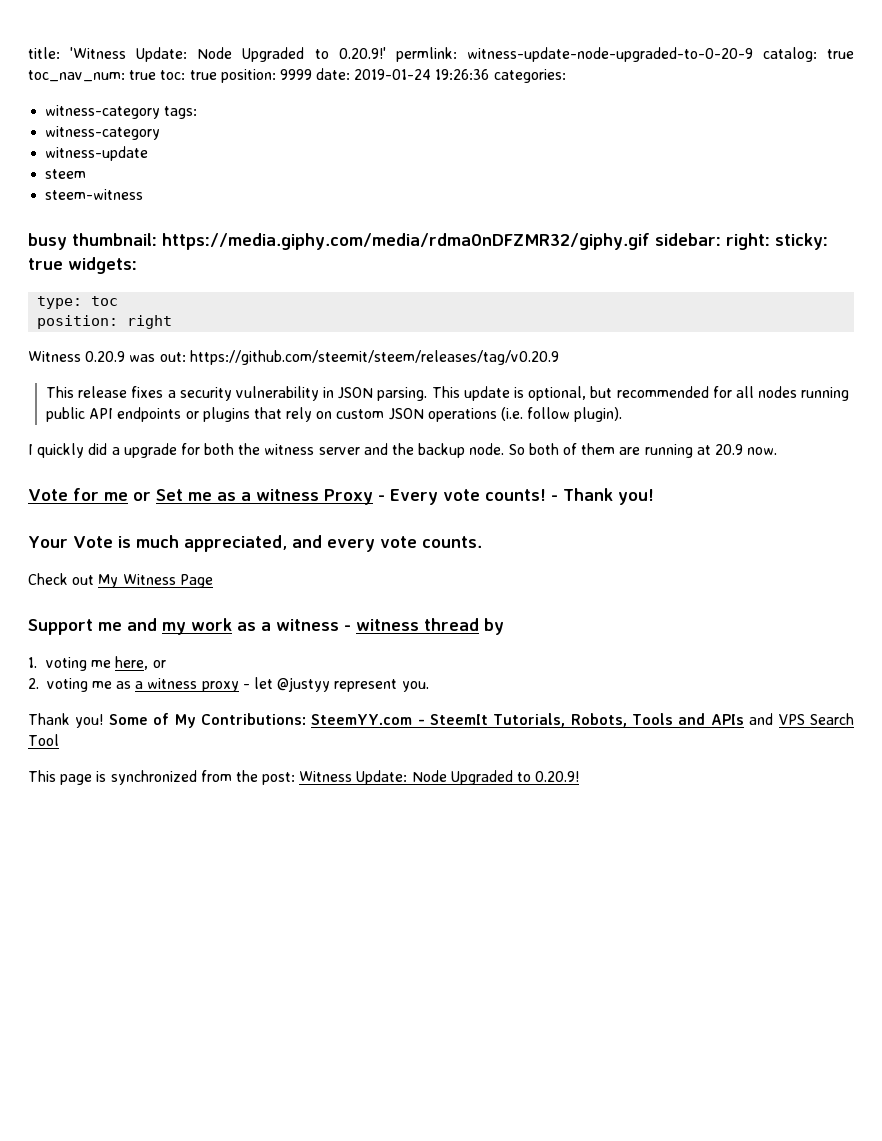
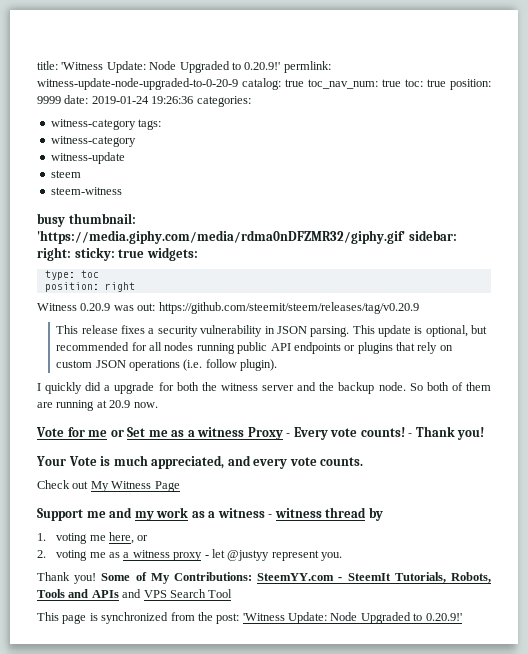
- busy thumbnail: https://media.giphy.com/media/rdma0nDFZMR32/giphy.gif sidebar: right: sticky: true widgets:
+ busy thumbnail: 'https://media.giphy.com/media/rdma0nDFZMR32/giphy.gif' sidebar: right: sticky: true widgets:
- This page is synchronized from the post: Witness Update: Node Upgraded to 0.20.9!
+ This page is synchronized from the post: 'Witness Update: Node Upgraded to 0.20.9!'

